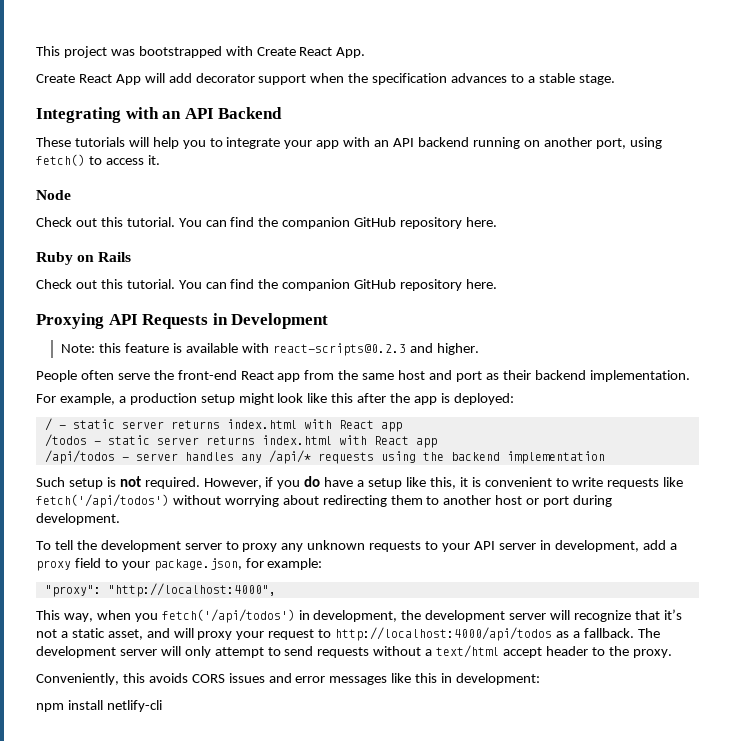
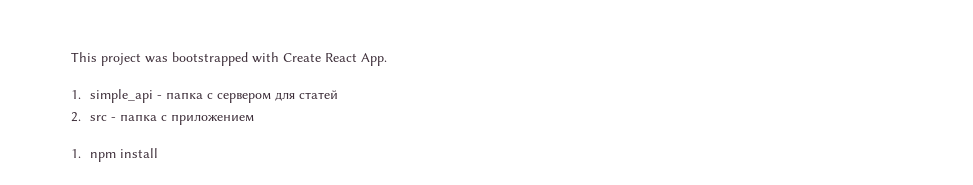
- Create React App will add decorator support when the specification advances to a stable stage.
- Integrating with an API Backend
- These tutorials will help you to integrate your app with an API backend running on another port, using fetch() to access it.
- Node
- Check out this tutorial. You can find the companion GitHub repository here.
- Ruby on Rails
- Check out this tutorial. You can find the companion GitHub repository here.
- Proxying API Requests in Development
- Note: this feature is available with react-scripts@0.2.3 and higher.
- People often serve the front-end React app from the same host and port as their backend implementation.
- For example, a production setup might look like this after the app is deployed:
- / - static server returns index.html with React app
- /todos - static server returns index.html with React app
- /api/todos - server handles any /api/* requests using the backend implementation
- Such setup is not required. However, if you do have a setup like this, it is convenient to write requests like fetch('/api/todos') without worrying about redirecting them to another host or port during development.
- To tell the development server to proxy any unknown requests to your API server in development, add a proxy field to your package.json, for example:
- "proxy": "http://localhost:4000",
- This way, when you fetch('/api/todos') in development, the development server will recognize that it’s not a static asset, and will proxy your request to http://localhost:4000/api/todos as a fallback. The development server will only attempt to send requests without a text/html accept header to the proxy.
- Conveniently, this avoids CORS issues and error messages like this in development:
- npm install netlify-cli
+ 1. simple_api - папка с сервером для статей
+ 2. src - папка с приложением
+ 1. npm install

